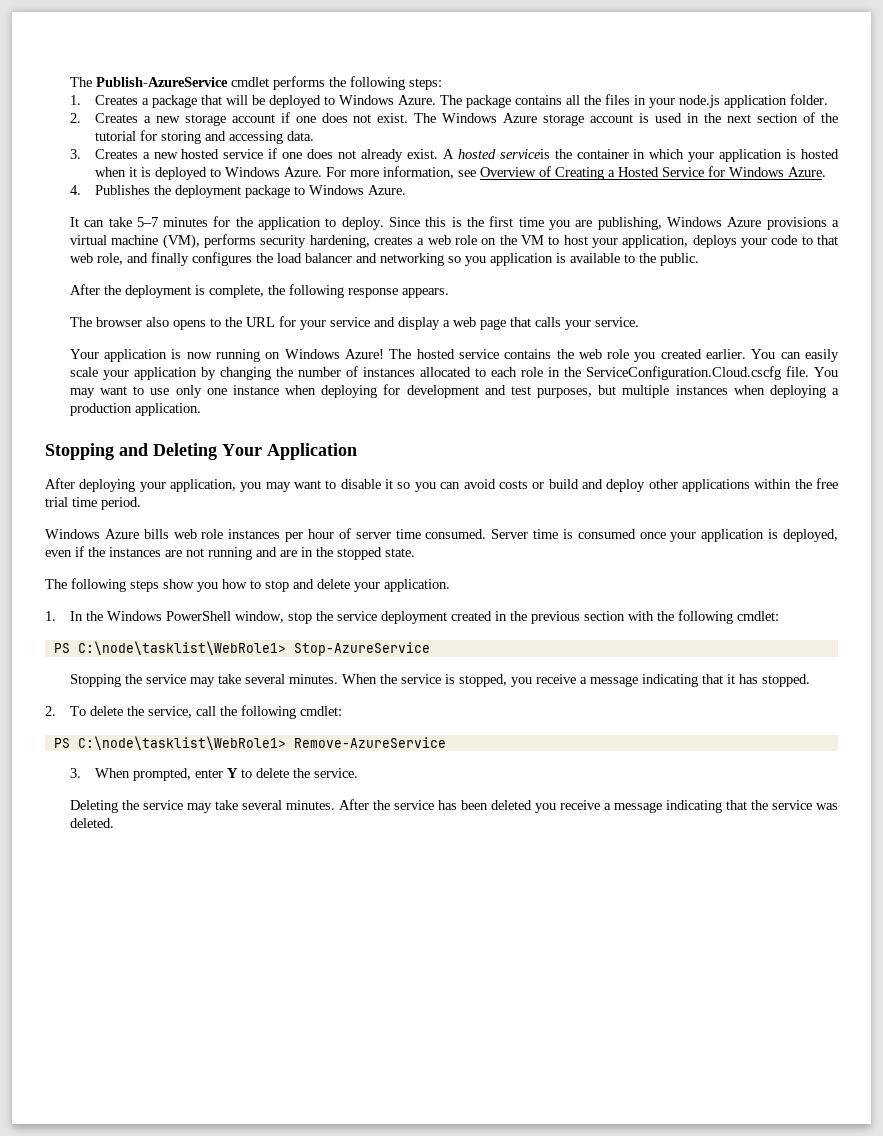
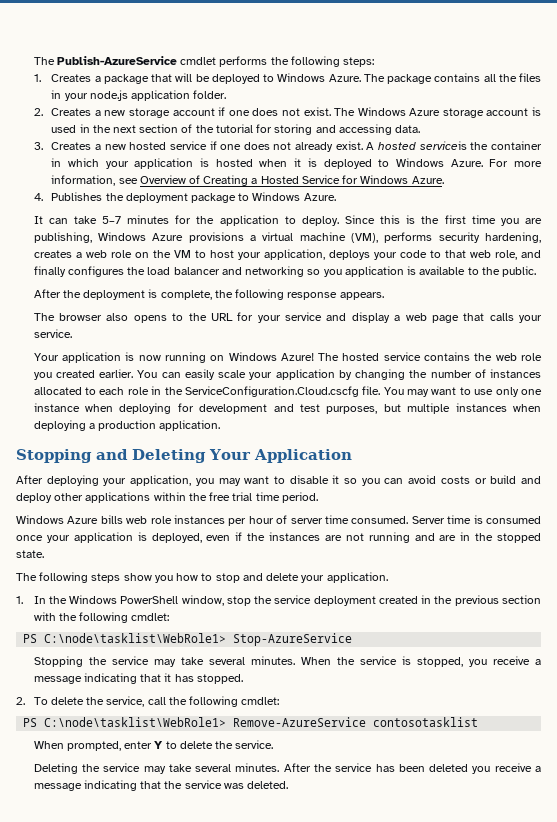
- PS C:\node\tasklist\WebRole1> Remove-AzureService
- 3. When prompted, enter Y to delete the service.
+ PS C:\node\tasklist\WebRole1> Remove-AzureService contosotasklist
+ When prompted, enter Y to delete the service.

